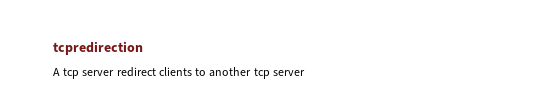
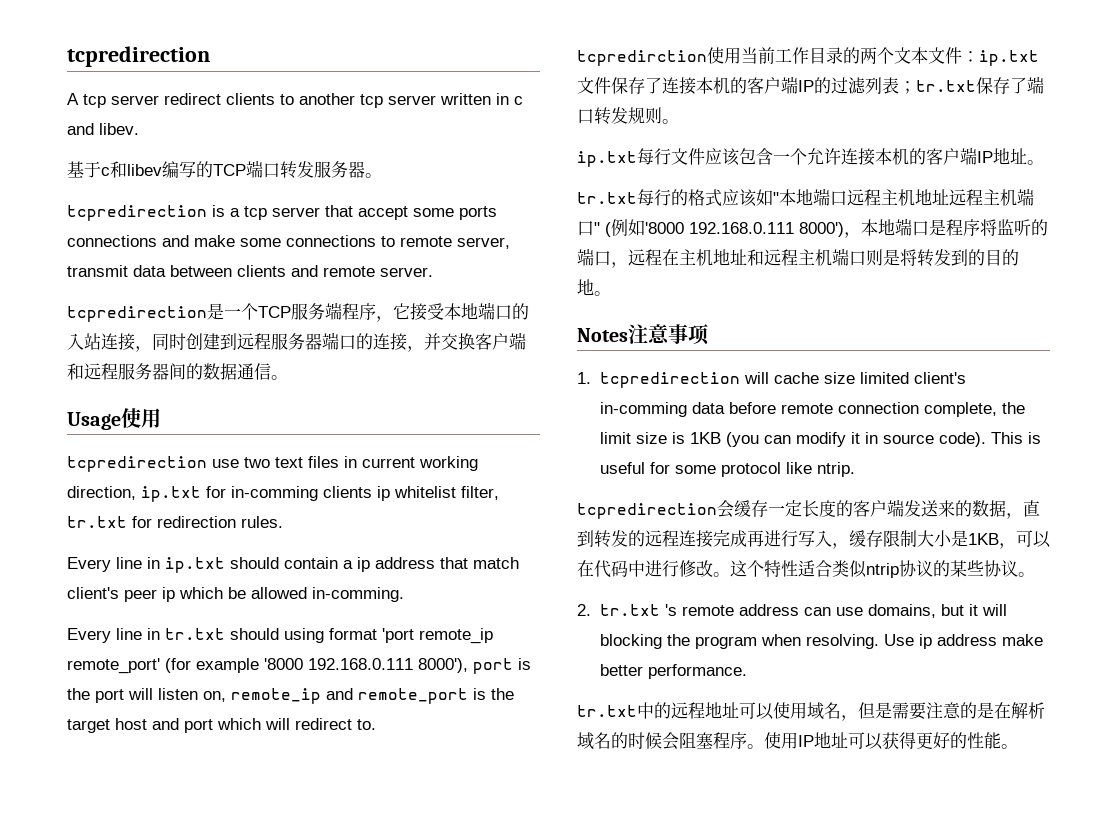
- A tcp server redirect clients to another tcp server
+ A tcp server redirect clients to another tcp server written in c and libev.
+ 基于c和libev编写的TCP端口转发服务器。
+ tcpredirection is a tcp server that accept some ports connections and make some connections to remote server, transmit data between clients and remote server.
+ tcpredirection是一个TCP服务端程序，它接受本地端口的入站连接，同时创建到远程服务器端口的连接，并交换客户端和远程服务器间的数据通信。
+ Usage使用
+ tcpredirection use two text files in current working direction, ip.txt for in-comming clients ip whitelist filter, tr.txt for redirection rules.
+ Every line in ip.txt should contain a ip address that match client's peer ip which be allowed in-comming.
+ Every line in tr.txt should using format 'port remote_ip remote_port' (for example '8000 192.168.0.111 8000'), port is the port will listen on, remote_ip and remote_port is the target host and port which will redirect to.
+ tcpredirction使用当前工作目录的两个文本文件：ip.txt文件保存了连接本机的客户端IP的过滤列表；tr.txt保存了端口转发规则。
+ ip.txt每行文件应该包含一个允许连接本机的客户端IP地址。
+ tr.txt每行的格式应该如"本地端口远程主机地址远程主机端口" (例如'8000 192.168.0.111 8000')，本地端口是程序将监听的端口，远程在主机地址和远程主机端口则是将转发到的目的地。
+ Notes注意事项
+ 1. tcpredirection will cache size limited client's in-comming data before remote connection complete, the limit size is 1KB (you can modify it in source code). This is useful for some protocol like ntrip.
+ tcpredirection会缓存一定长度的客户端发送来的数据，直到转发的远程连接完成再进行写入，缓存限制大小是1KB，可以在代码中进行修改。这个特性适合类似ntrip协议的某些协议。
+ 2. tr.txt 's remote address can use domains, but it will blocking the program when resolving. Use ip address make better performance.
+ tr.txt中的远程地址可以使用域名，但是需要注意的是在解析域名的时候会阻塞程序。使用IP地址可以获得更好的性能。

